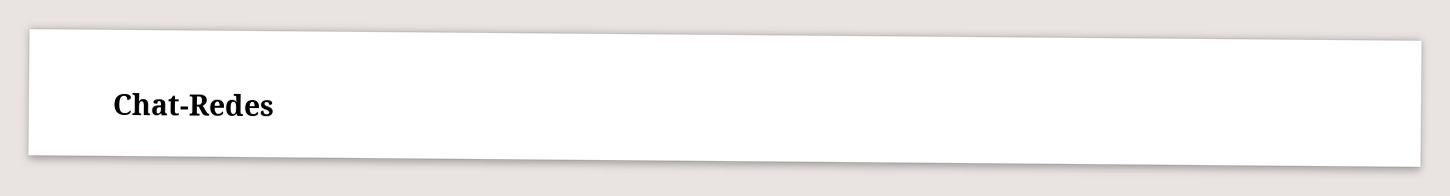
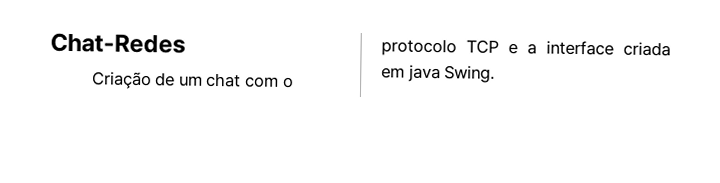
+ Criação de um chat com o protocolo TCP e a interface criada em java Swing.

